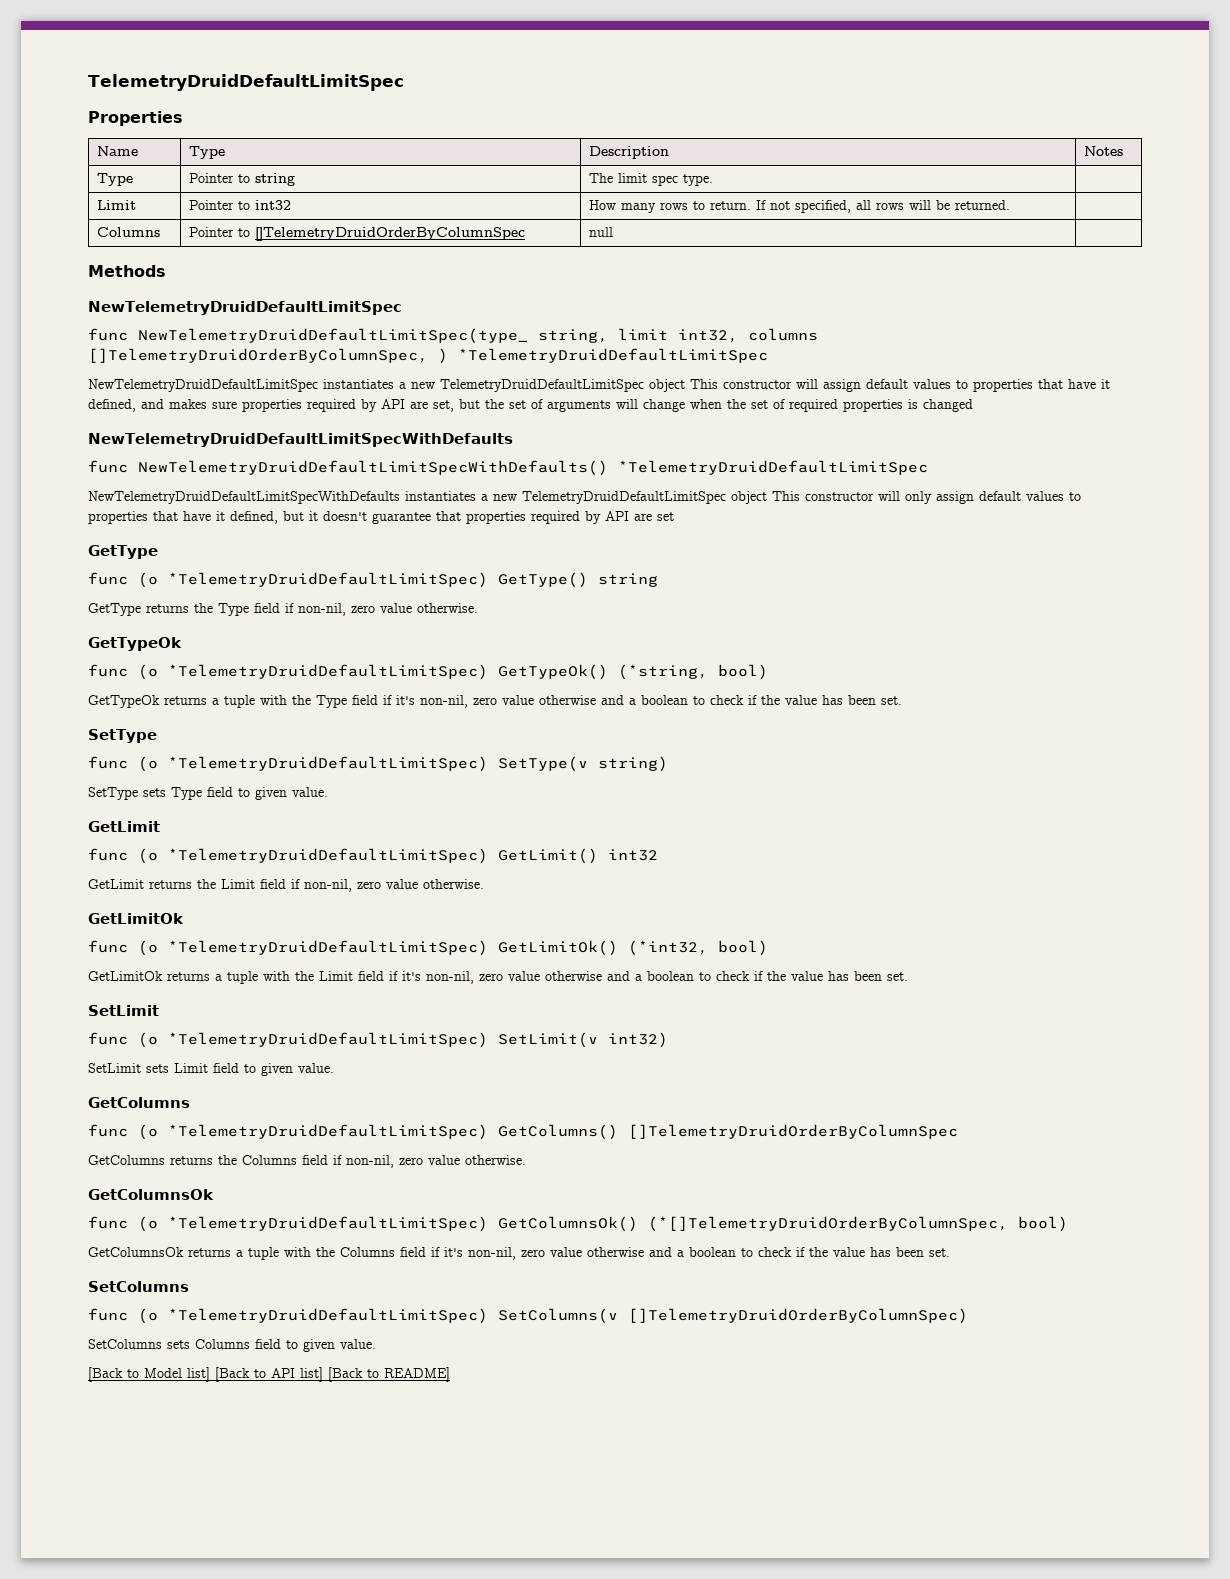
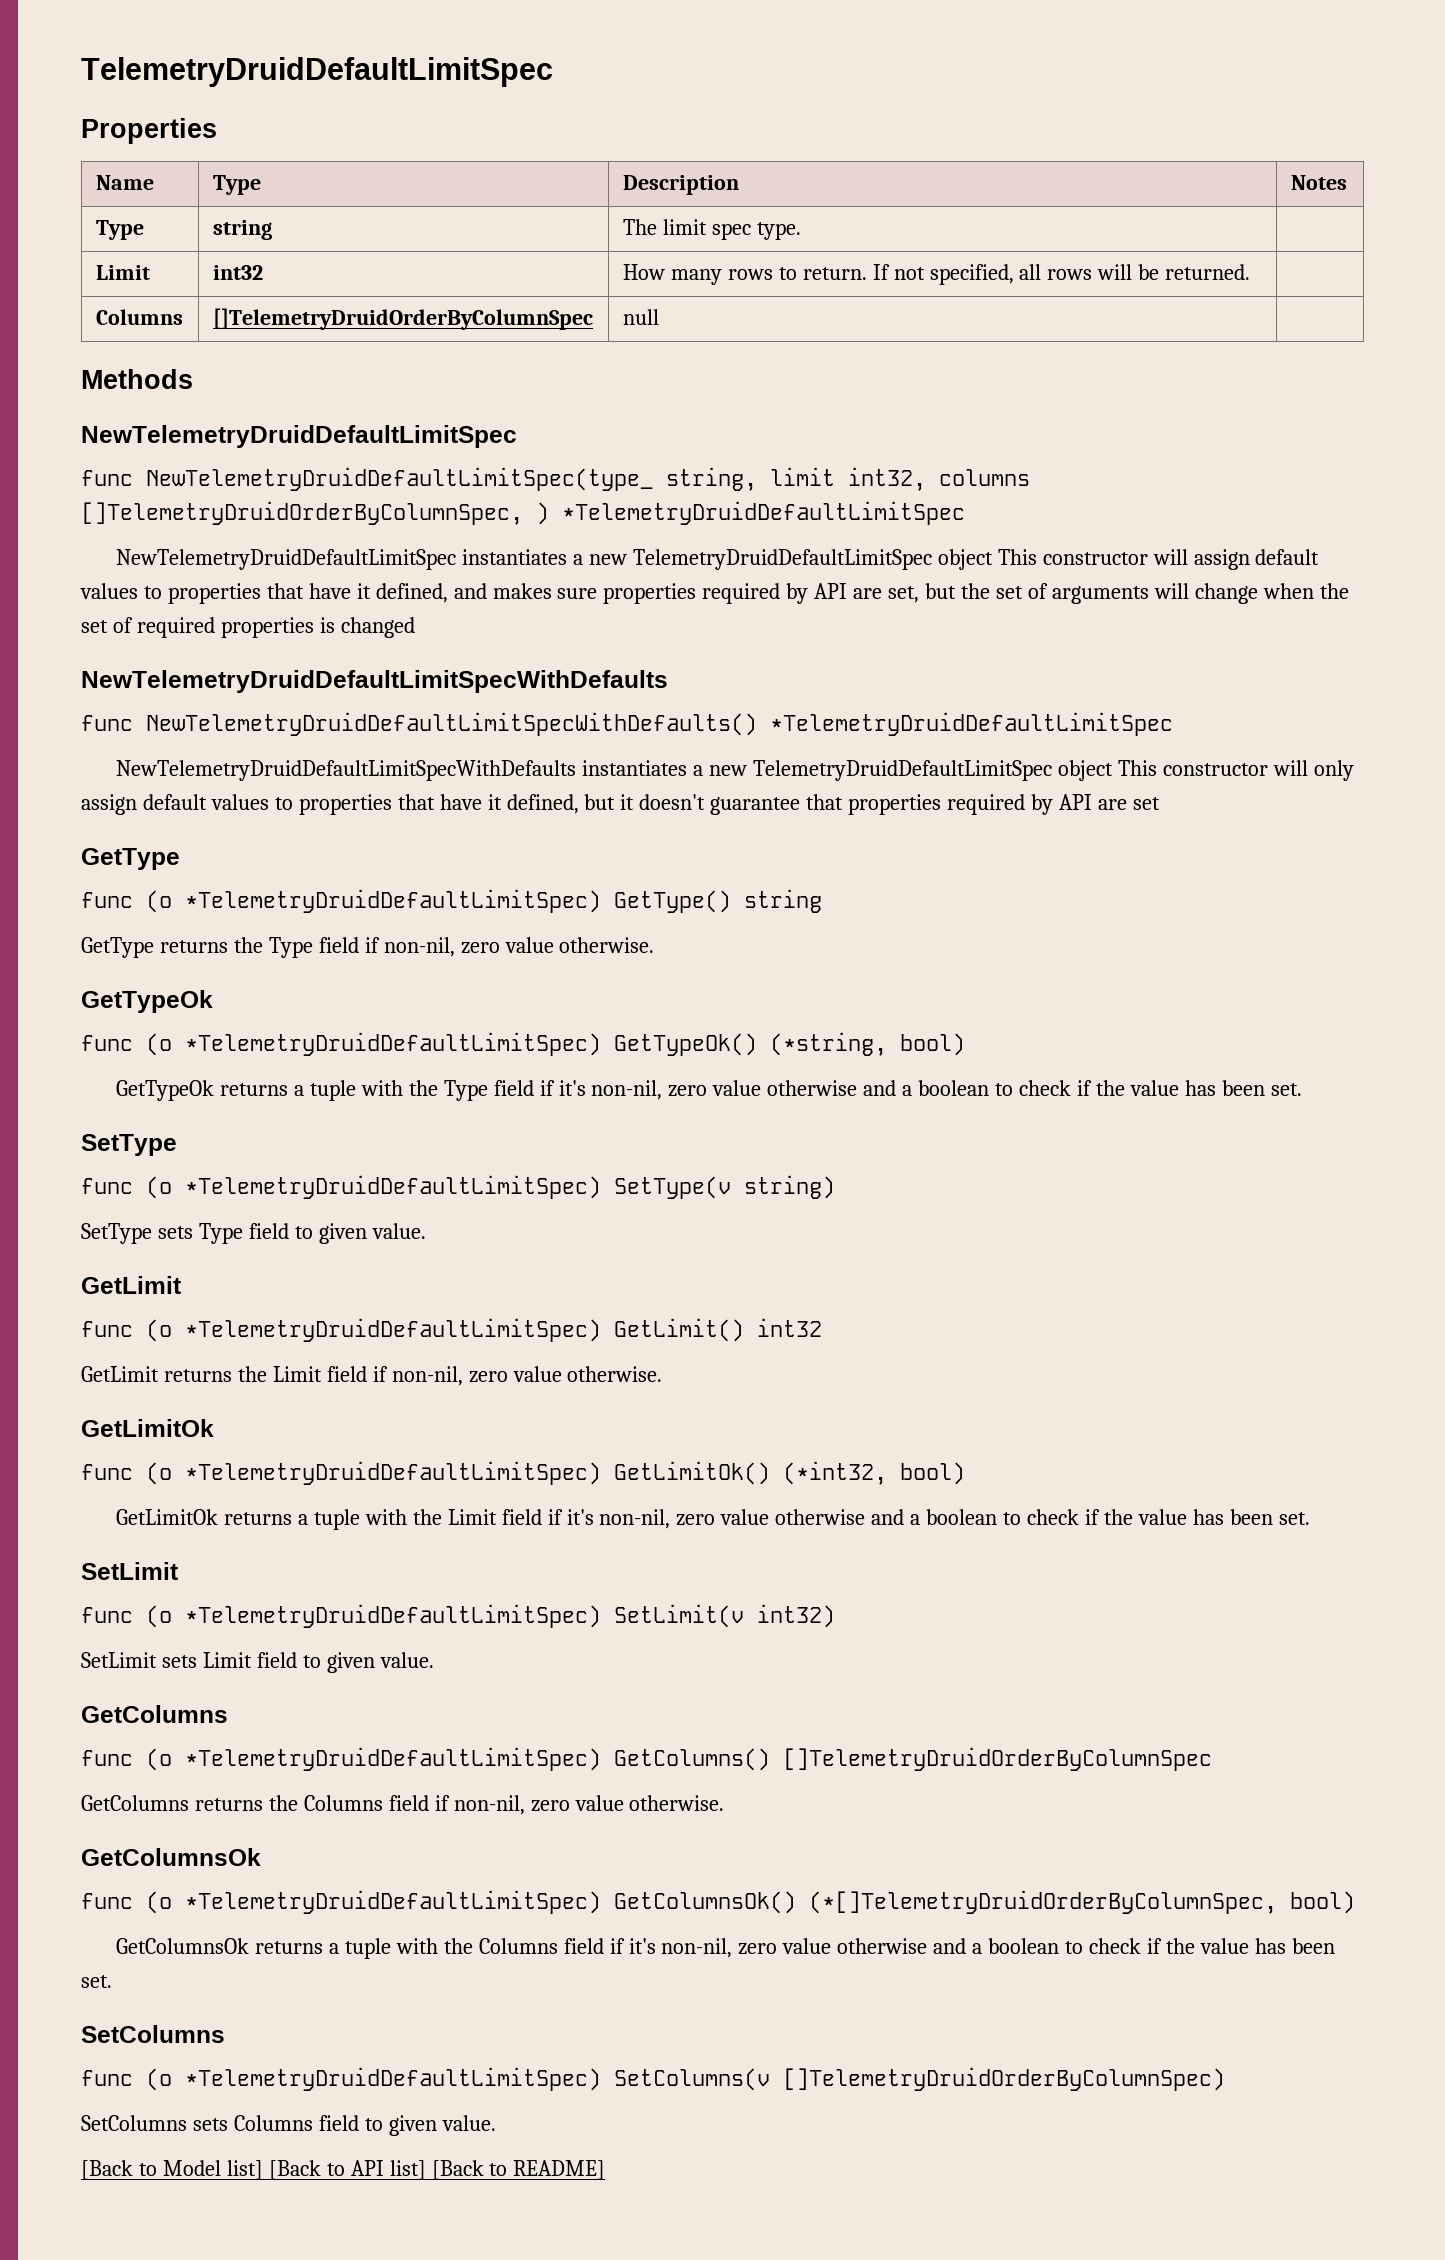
- Type | Pointer to string | The limit spec type. |
+ Type | string | The limit spec type. |
- Limit | Pointer to int32 | How many rows to return. If not specified, all rows will be returned. |
+ Limit | int32 | How many rows to return. If not specified, all rows will be returned. |
- Columns | Pointer to []TelemetryDruidOrderByColumnSpec | null |
+ Columns | []TelemetryDruidOrderByColumnSpec | null |

